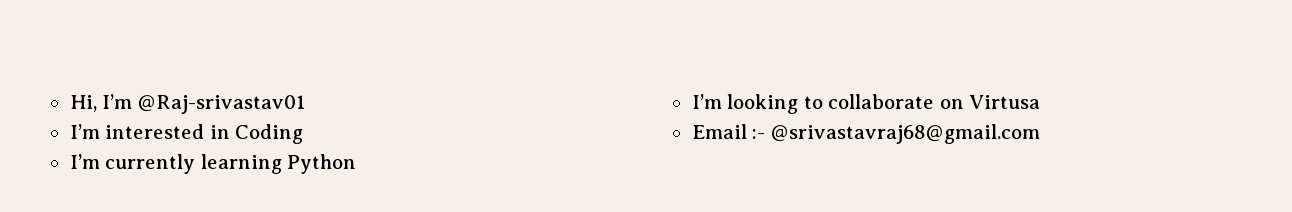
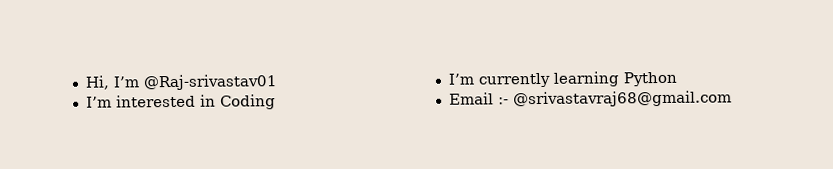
- I’m looking to collaborate on Virtusa

